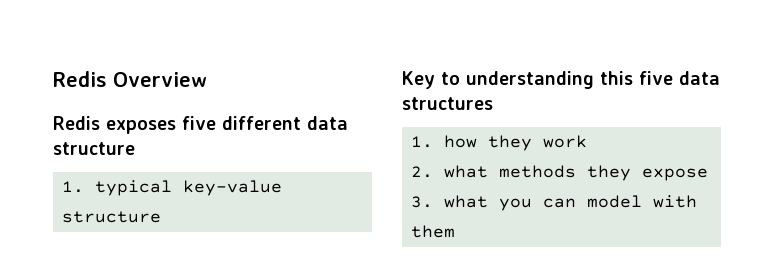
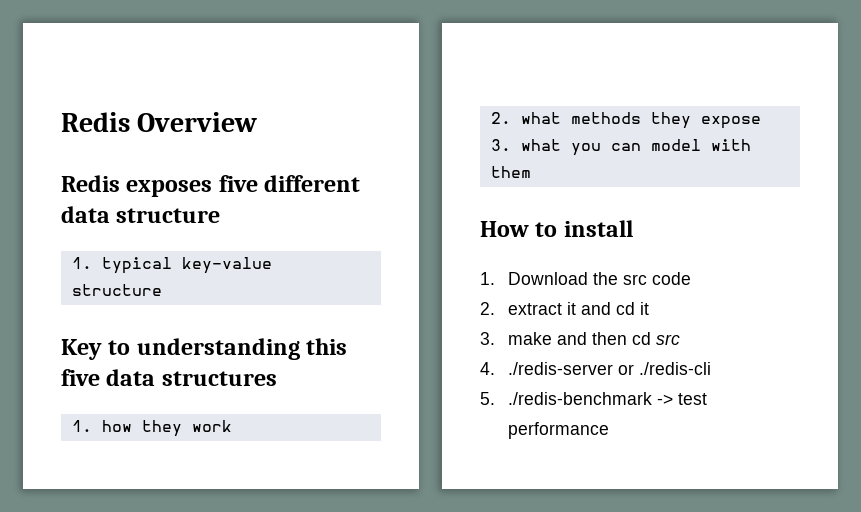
+ How to install
+ 1. Download the src code
+ 2. extract it and cd it
+ 3. make and then cd src
+ 4. ./redis-server or ./redis-cli
+ 5. ./redis-benchmark -> test performance

